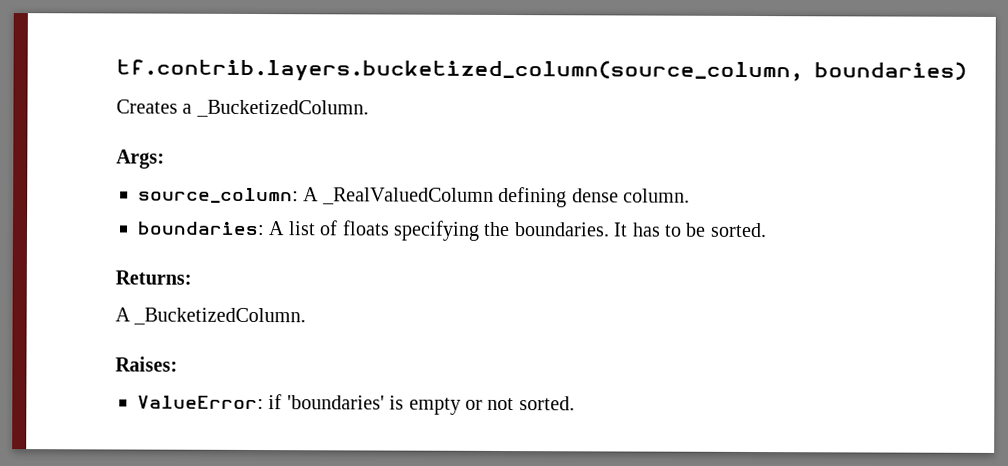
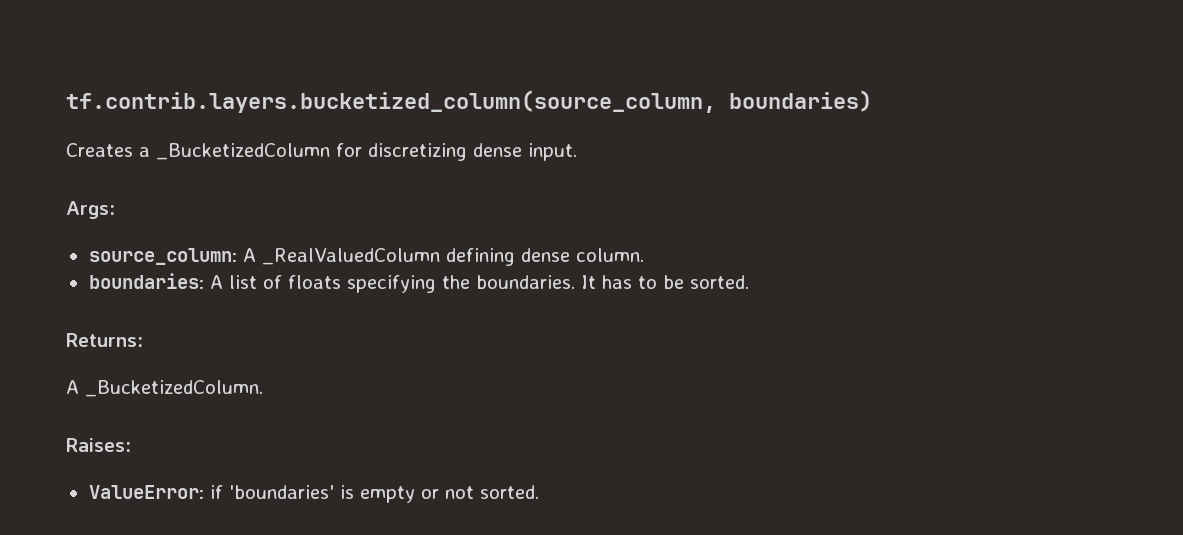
- Creates a _BucketizedColumn.
+ Creates a _BucketizedColumn for discretizing dense input.

